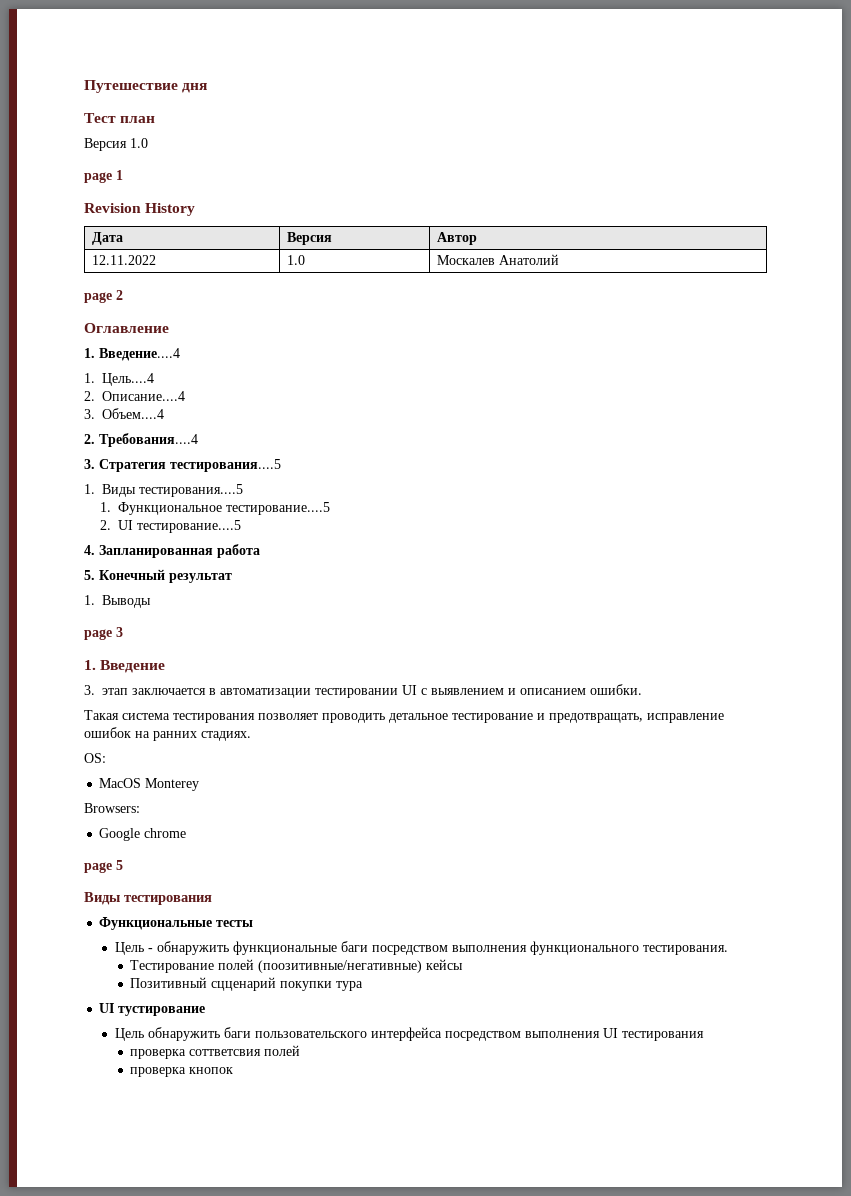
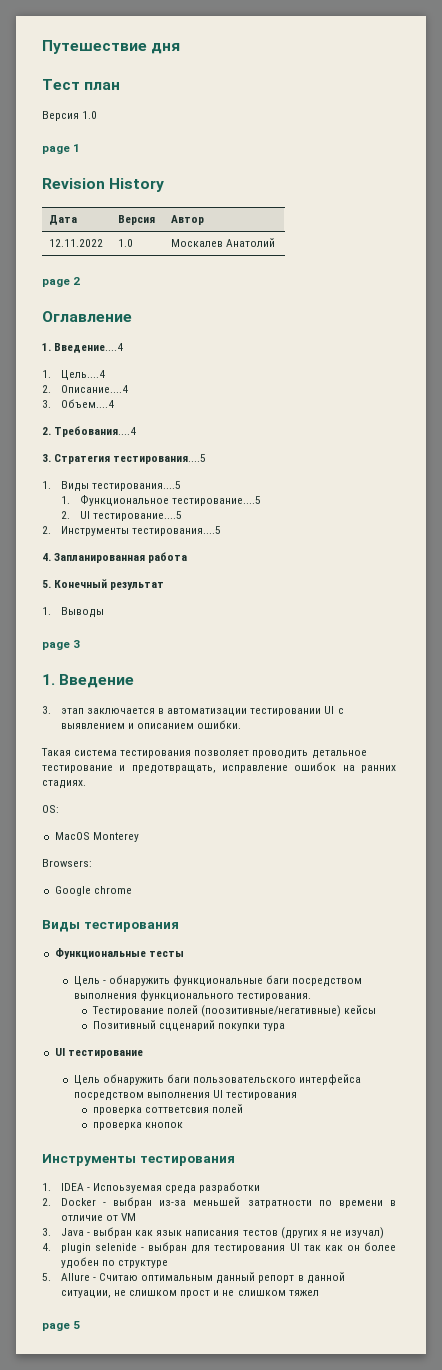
+ 2. Инструменты тестирования....5
- page 5
- UI тустирование
+ UI тестирование
+ Инструменты тестирования
+ 1. IDEA - Испоьзуемая среда разработки
+ 2. Docker - выбран из-за меньшей затратности по времени в отличие от VM
+ 3. Java - выбран как язык написания тестов (других я не изучал)
+ 4. plugin selenide - выбран для тестирования UI так как он более удобен по структуре
+ 5. Allure - Считаю оптимальным данный репорт в данной ситуации, не слишком прост и не слишком тяжел
+ page 5

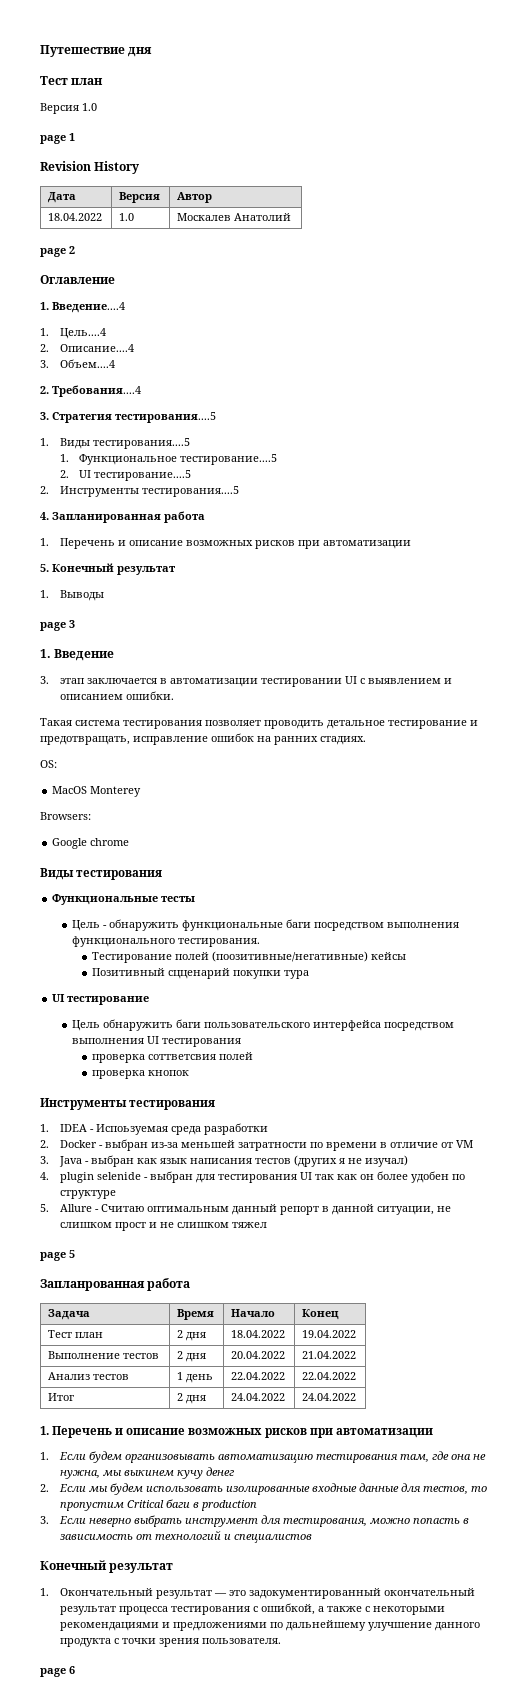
- 12.11.2022 | 1.0 | Москалев Анатолий
+ 18.04.2022 | 1.0 | Москалев Анатолий
  4. Запланированная работа
+ 1. Перечень и описание возможных рисков при автоматизации
+ Запланрованная работа
+ Задача | Время | Начало | Конец
+ Тест план | 2 дня | 18.04.2022 | 19.04.2022
+ Выполнение тестов | 2 дня | 20.04.2022 | 21.04.2022
+ Анализ тестов | 1 день | 22.04.2022 | 22.04.2022
+ Итог | 2 дня | 24.04.2022 | 24.04.2022
+ 1. Перечень и описание возможных рисков при автоматизации
+ 1. Если будем организовывать автоматизацию тестирования там, где она не нужна, мы выкинем кучу денег
+ 2. Если мы будем использовать изолированные входные данные для тестов, то пропустим Critical баги в production
+ 3. Если неверно выбрать инструмент для тестирования, можно попасть в зависимость от технологий и специалистов
+ Конечный результат
+ 1. Окончательный результат — это задокументированный окончательный результат процесса тестирования с ошибкой, а также с некоторыми рекомендациями и предложениями по дальнейшему улучшение данного продукта с точки зрения пользователя.
+ page 6

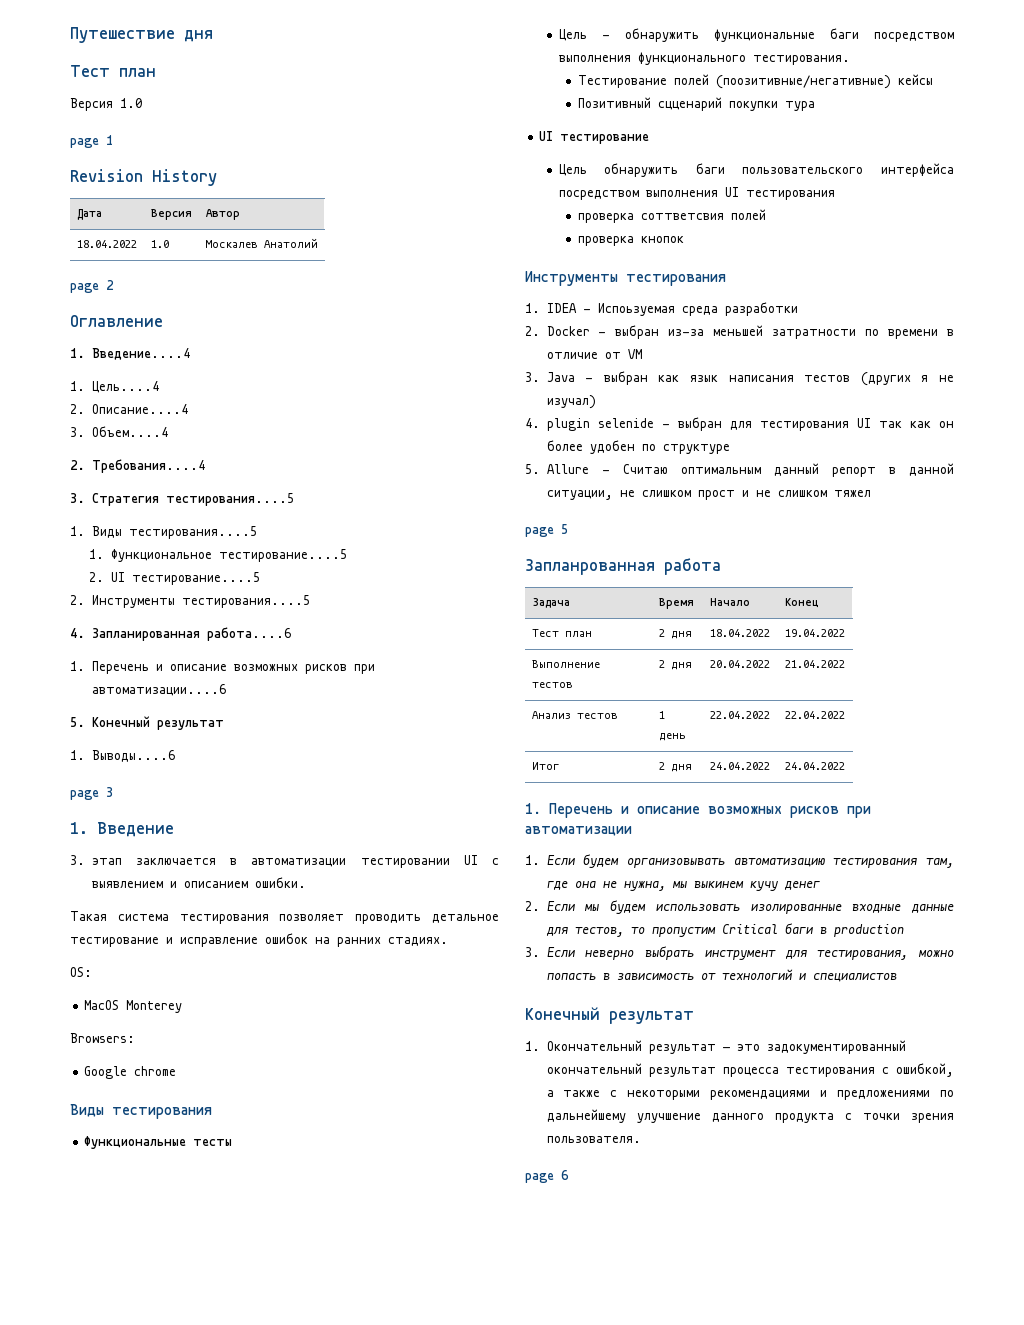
- 4. Запланированная работа
- 1. Перечень и описание возможных рисков при автоматизации
+ 4. Запланированная работа....6
+ 1. Перечень и описание возможных рисков при автоматизации....6
- 1. Выводы
+ 1. Выводы....6
- Такая система тестирования позволяет проводить детальное тестирование и предотвращать, исправление ошибок на ранних стадиях.
+ Такая система тестирования позволяет проводить детальное тестирование и исправление ошибок на ранних стадиях.

